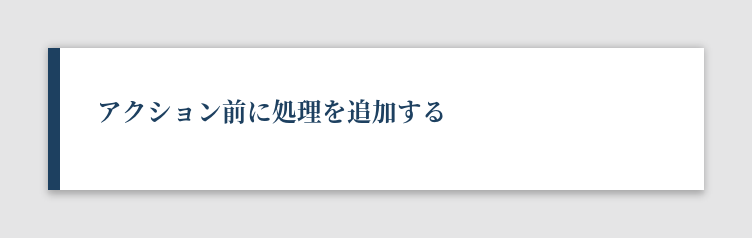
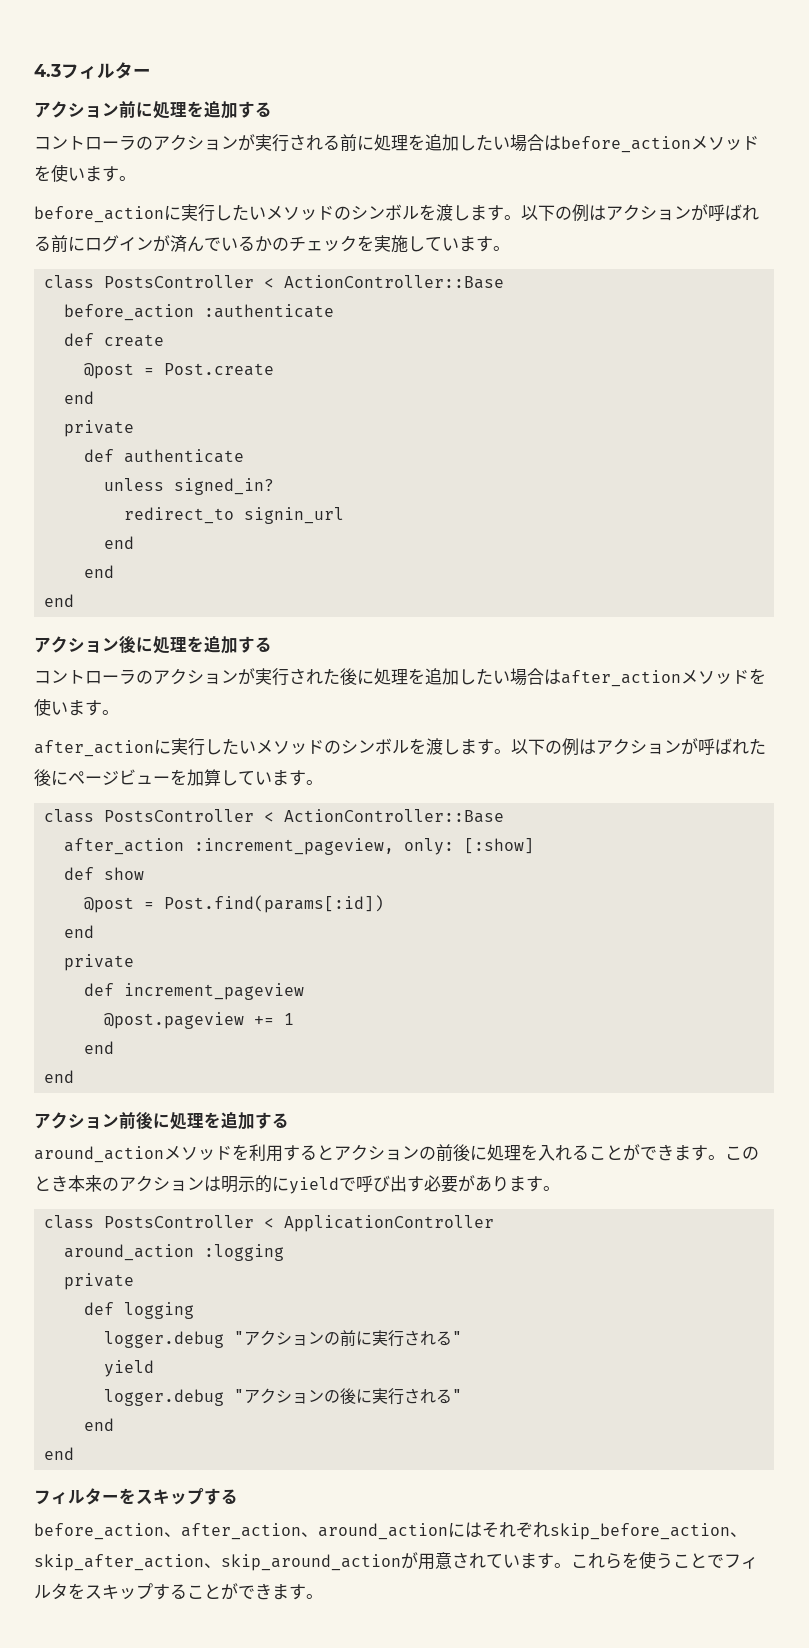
+ 4.3フィルター
+ コントローラのアクションが実行される前に処理を追加したい場合はbefore_actionメソッドを使います。
+ before_actionに実行したいメソッドのシンボルを渡します。以下の例はアクションが呼ばれる前にログインが済んでいるかのチェックを実施しています。
+ class PostsController < ActionController::Base
+ before_action :authenticate
+ def create
+ @post = Post.create
+ end
+ private
+ def authenticate
+ unless signed_in?
+ redirect_to signin_url
+ end
+ end
+ end
+ アクション後に処理を追加する
+ コントローラのアクションが実行された後に処理を追加したい場合はafter_actionメソッドを使います。
+ after_actionに実行したいメソッドのシンボルを渡します。以下の例はアクションが呼ばれた後にページビューを加算しています。
+ class PostsController < ActionController::Base
+ after_action :increment_pageview, only: [:show]
+ def show
+ @post = Post.find(params[:id])
+ end
+ private
+ def increment_pageview
+ @post.pageview += 1
+ end
+ end
+ アクション前後に処理を追加する
+ around_actionメソッドを利用するとアクションの前後に処理を入れることができます。このとき本来のアクションは明示的にyieldで呼び出す必要があります。
+ class PostsController < ApplicationController
+ around_action :logging
+ private
+ def logging
+ logger.debug "アクションの前に実行される"
+ yield
+ logger.debug "アクションの後に実行される"
+ end
+ end
+ フィルターをスキップする
+ before_action、after_action、around_actionにはそれぞれskip_before_action、skip_after_action、skip_around_actionが用意されています。これらを使うことでフィルタをスキップすることができます。

